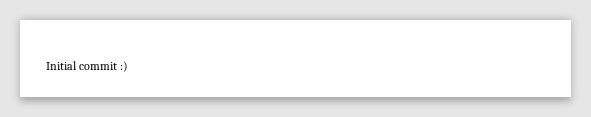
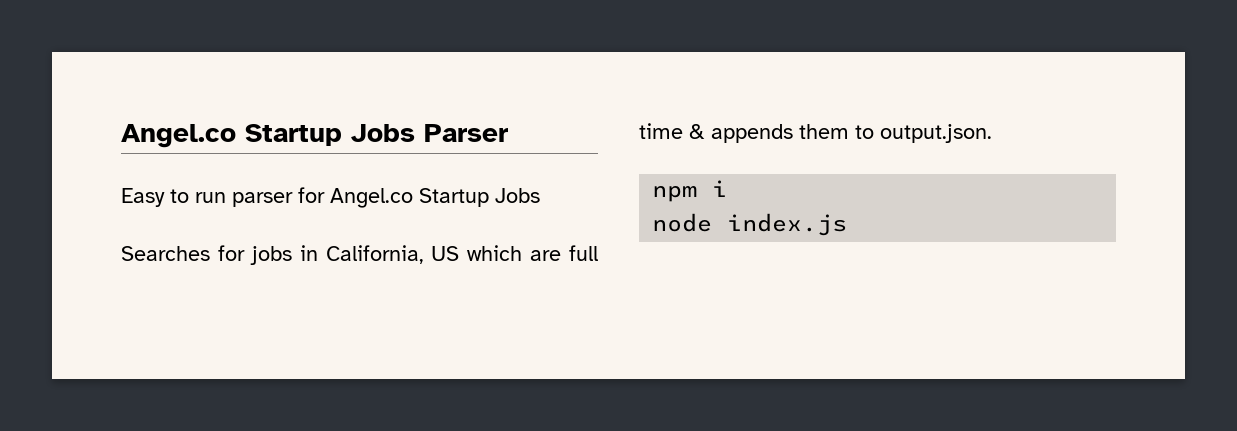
- Initial commit :)
+ Angel.co Startup Jobs Parser
+ Easy to run parser for Angel.co Startup Jobs
+ Searches for jobs in California, US which are full time & appends them to output.json.
+ npm i
+ node index.js

